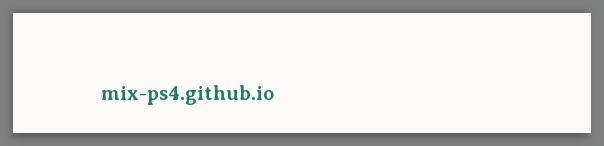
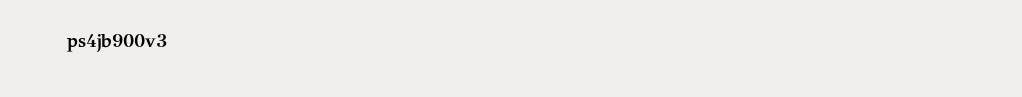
- mix-ps4.github.io
+ ps4jb900v3

